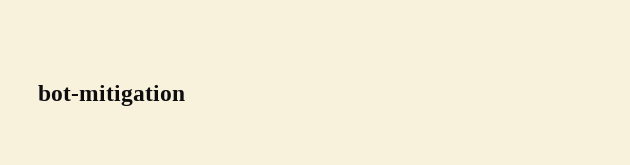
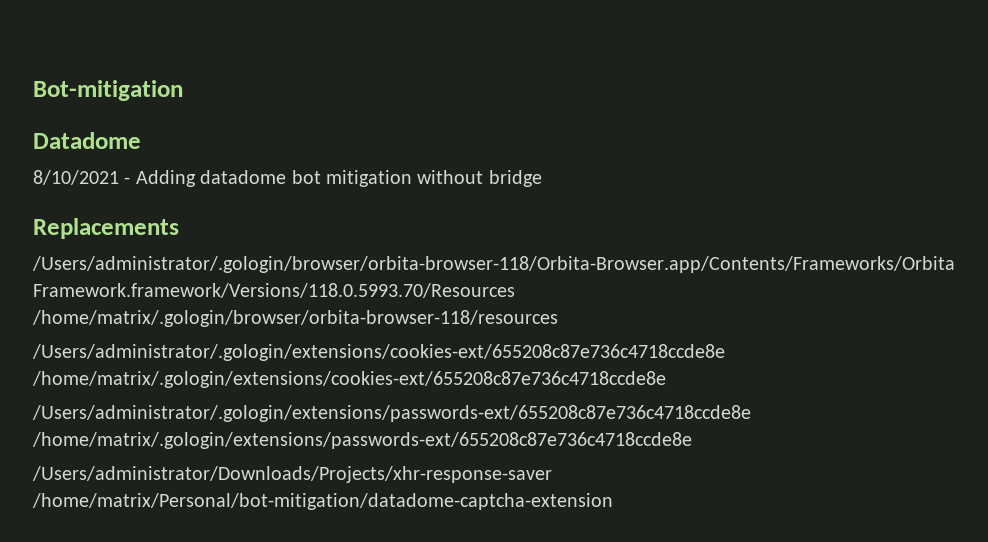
- bot-mitigation
+ Bot-mitigation
+ Datadome
+ 8/10/2021 - Adding datadome bot mitigation without bridge
+ Replacements
+ /Users/administrator/.gologin/browser/orbita-browser-118/Orbita-Browser.app/Contents/Frameworks/Orbita Framework.framework/Versions/118.0.5993.70/Resources /home/matrix/.gologin/browser/orbita-browser-118/resources
+ /Users/administrator/.gologin/extensions/cookies-ext/655208c87e736c4718ccde8e /home/matrix/.gologin/extensions/cookies-ext/655208c87e736c4718ccde8e
+ /Users/administrator/.gologin/extensions/passwords-ext/655208c87e736c4718ccde8e /home/matrix/.gologin/extensions/passwords-ext/655208c87e736c4718ccde8e
+ /Users/administrator/Downloads/Projects/xhr-response-saver /home/matrix/Personal/bot-mitigation/datadome-captcha-extension

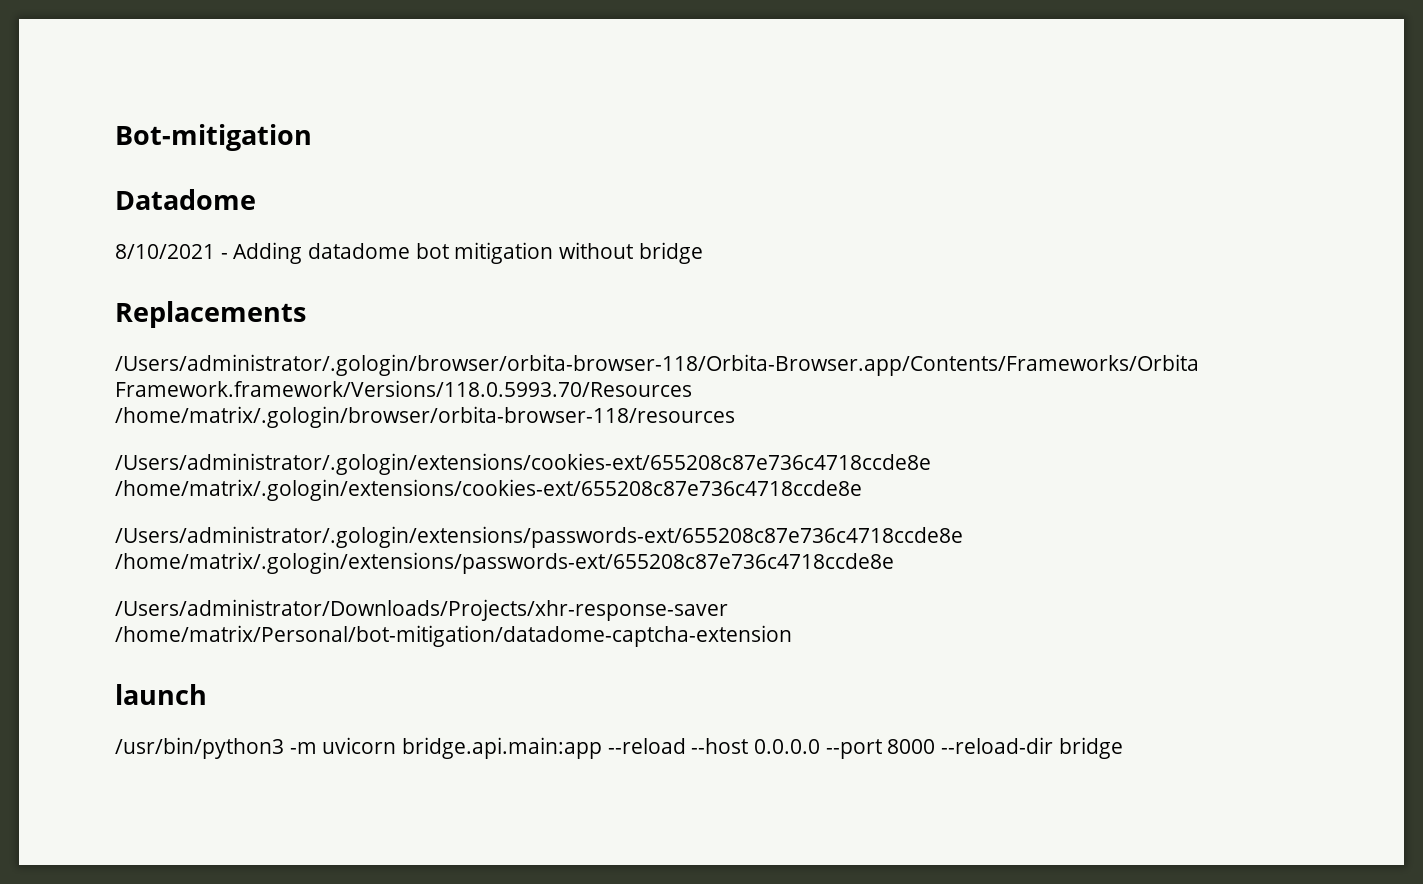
+ launch
+ /usr/bin/python3 -m uvicorn bridge.api.main:app --reload --host 0.0.0.0 --port 8000 --reload-dir bridge

